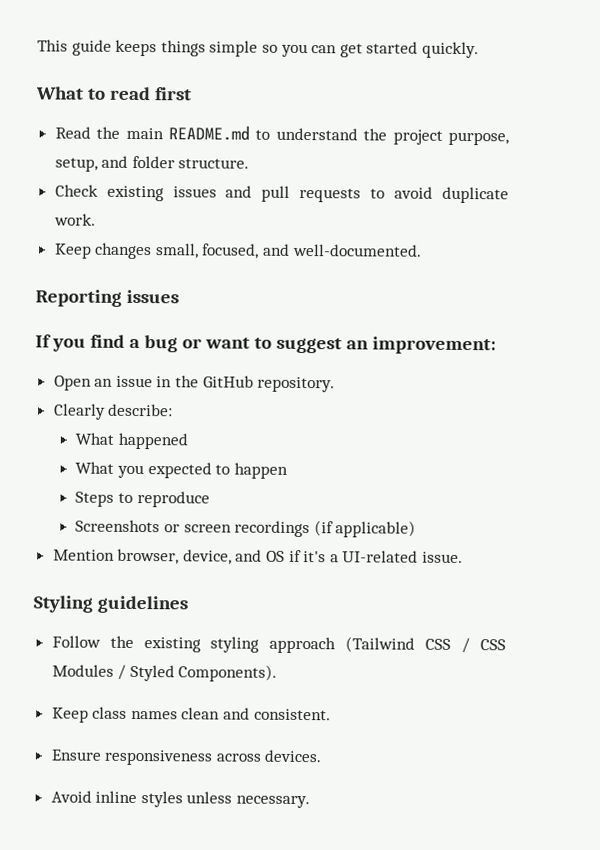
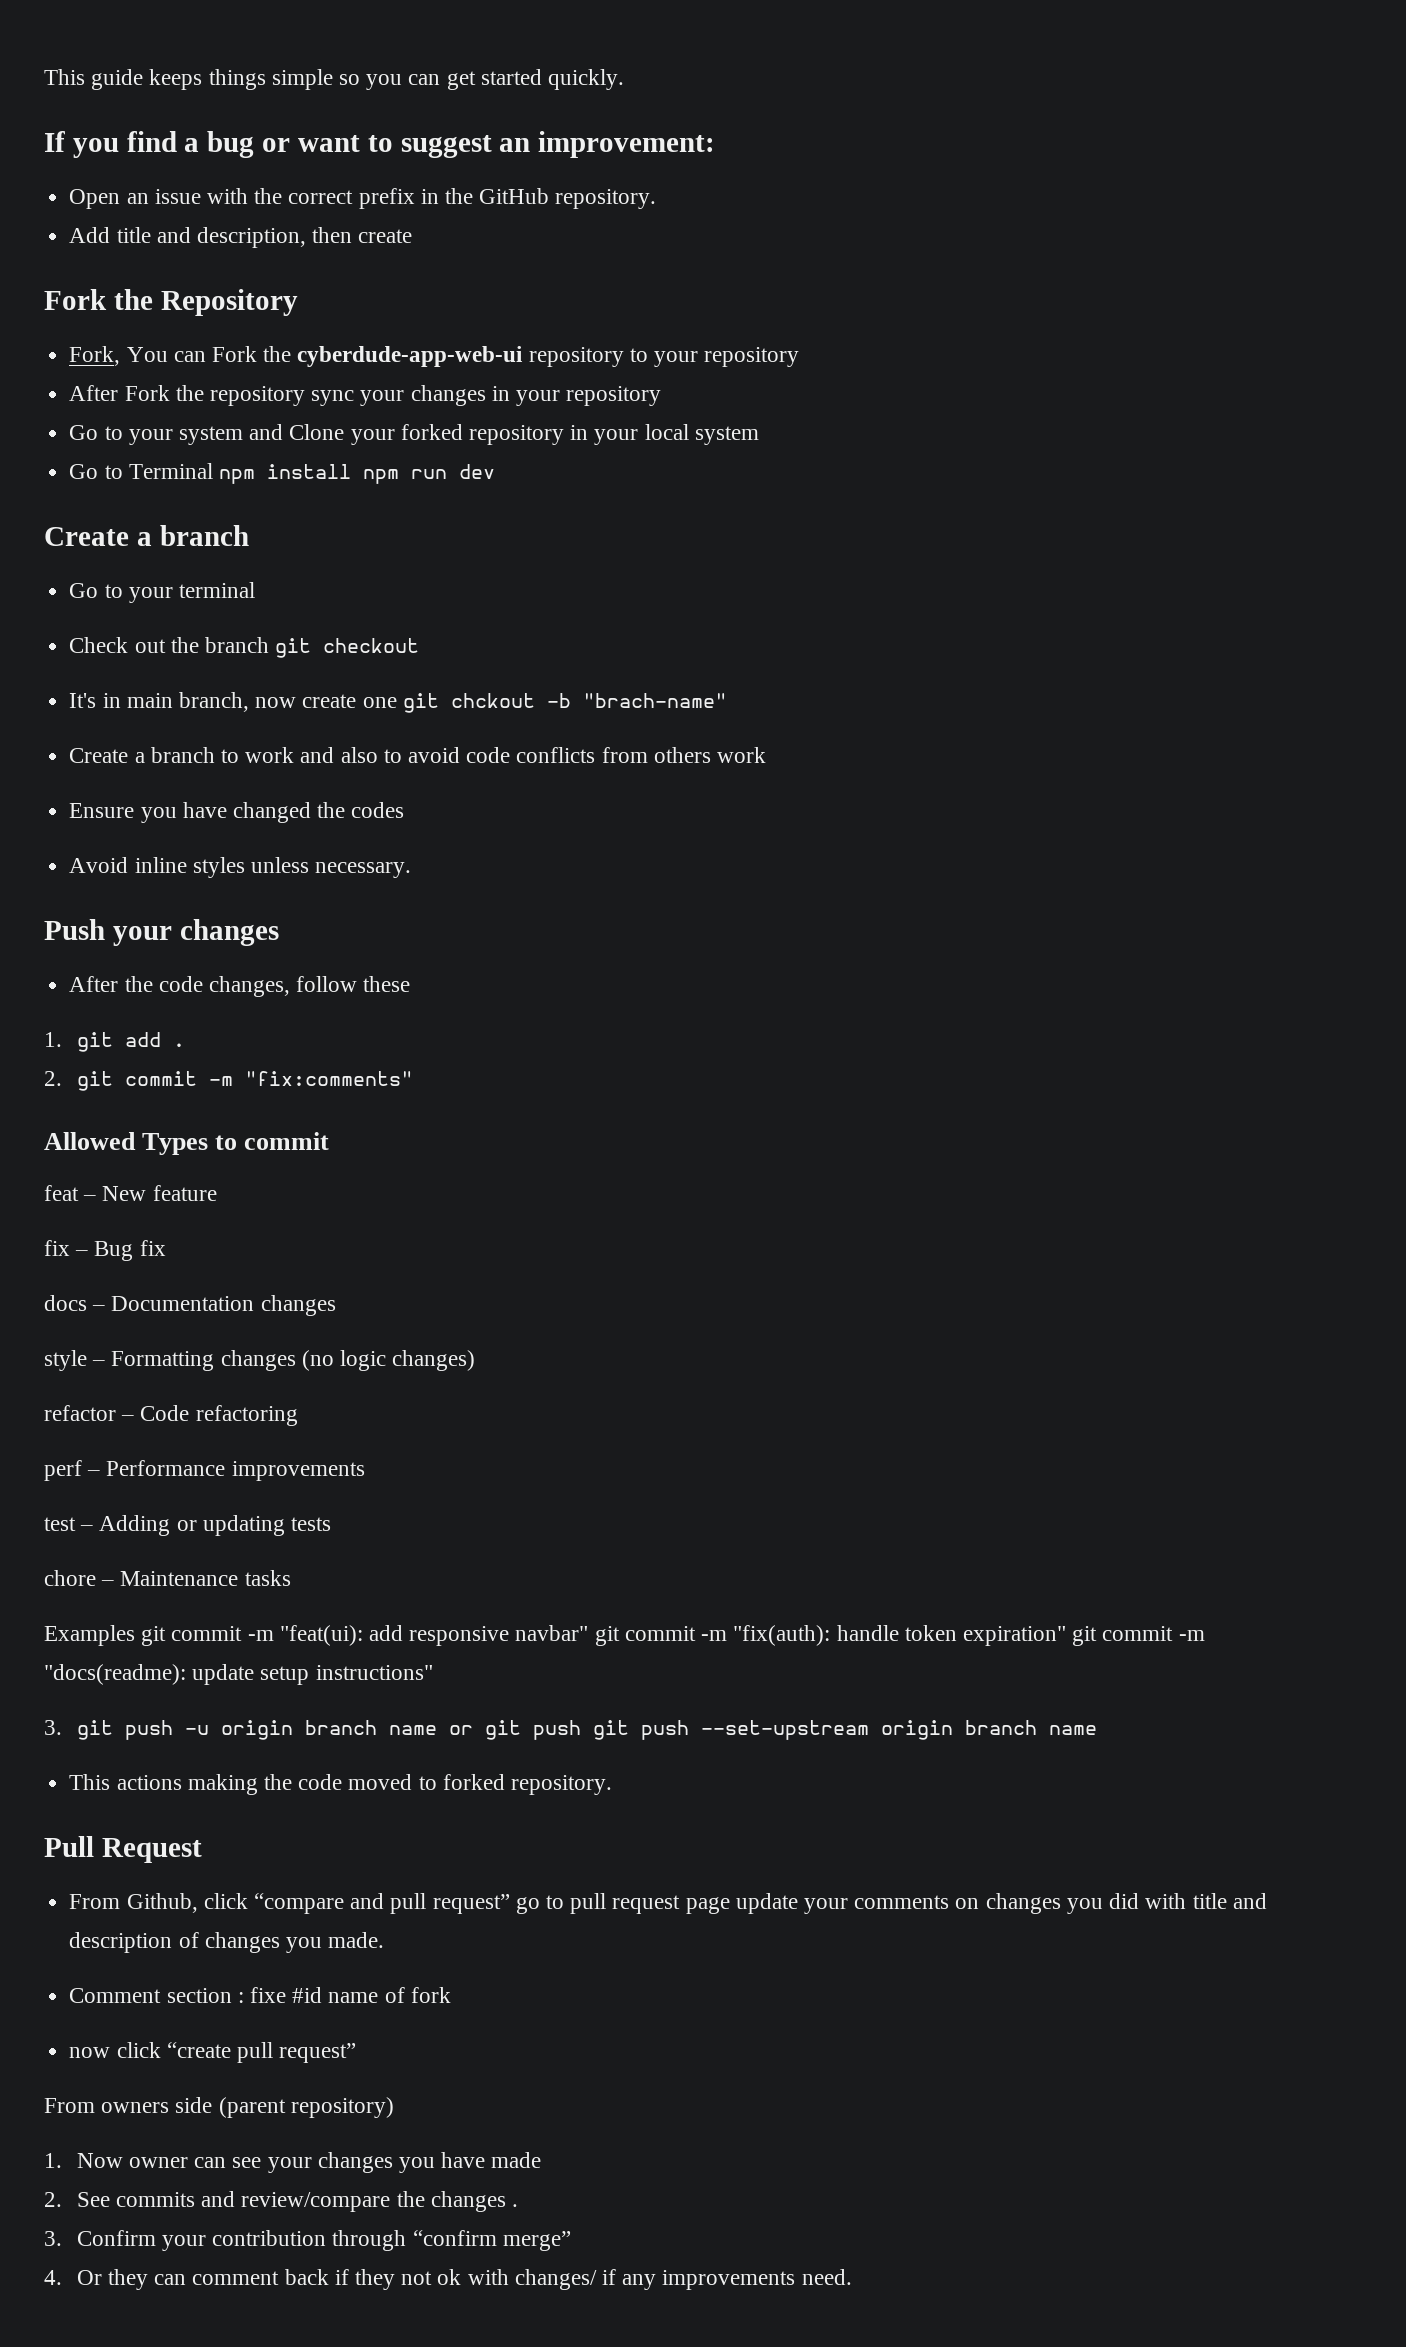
- What to read first
- Read the main README.md to understand the project purpose, setup, and folder structure.
- Check existing issues and pull requests to avoid duplicate work.
- Keep changes small, focused, and well-documented.
- Reporting issues
- Open an issue in the GitHub repository.
+ Open an issue with the correct prefix in the GitHub repository.
- Clearly describe:
- What happened
- What you expected to happen
- Steps to reproduce
- Screenshots or screen recordings (if applicable)
- Mention browser, device, and OS if it's a UI-related issue.
- Styling guidelines
- Follow the existing styling approach (Tailwind CSS / CSS Modules / Styled Components).
- Keep class names clean and consistent.
- Ensure responsiveness across devices.
+ Add title and description, then create
+ Fork the Repository
+ Fork, You can Fork the cyberdude-app-web-ui repository to your repository
+ After Fork the repository sync your changes in your repository
+ Go to your system and Clone your forked repository in your local system
+ Go to Terminal npm install npm run dev
+ Create a branch
+ Go to your terminal
+ Check out the branch git checkout
+ It's in main branch, now create one git chckout -b "brach-name"
+ Create a branch to work and also to avoid code conflicts from others work
+ Ensure you have changed the codes
+ Push your changes
+ After the code changes, follow these
+ 1. git add .
+ 2. git commit -m "fix:comments"
+ Allowed Types to commit
+ feat – New feature
+ fix – Bug fix
+ docs – Documentation changes
+ style – Formatting changes (no logic changes)
+ refactor – Code refactoring
+ perf – Performance improvements
+ test – Adding or updating tests
+ chore – Maintenance tasks
+ Examples git commit -m "feat(ui): add responsive navbar" git commit -m "fix(auth): handle token expiration" git commit -m "docs(readme): update setup instructions"
+ 3. git push -u origin branch name or git push git push --set-upstream origin branch name
+ This actions making the code moved to forked repository.
+ Pull Request
+ From Github, click “compare and pull request” go to pull request page update your comments on changes you did with title and description of changes you made.
+ Comment section : fixe #id name of fork
+ now click “create pull request”
+ From owners side (parent repository)
+ 1. Now owner can see your changes you have made
+ 2. See commits and review/compare the changes .
+ 3. Confirm your contribution through “confirm merge”
+ 4. Or they can comment back if they not ok with changes/ if any improvements need.

